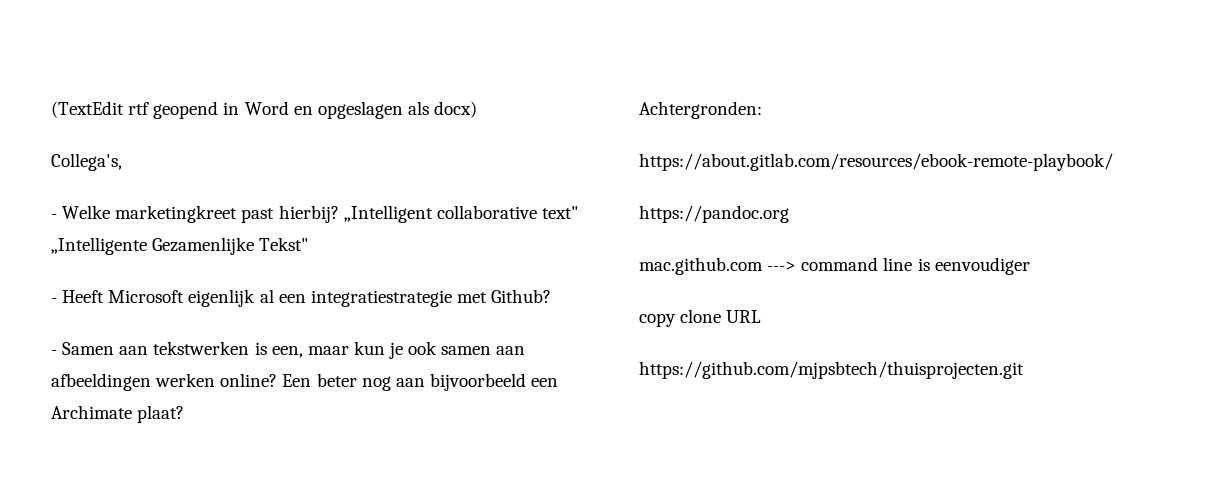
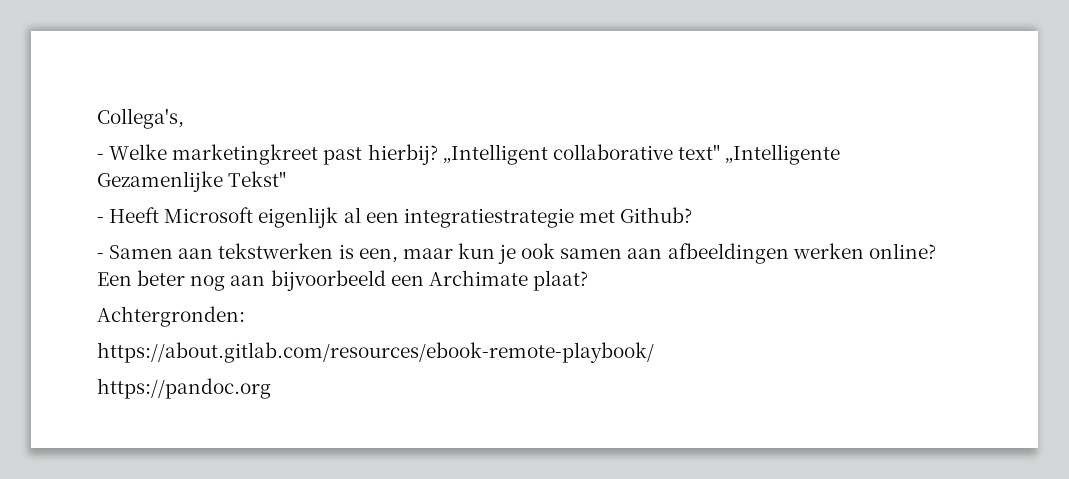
- (TextEdit rtf geopend in Word en opgeslagen als docx)
- mac.github.com ---> command line is eenvoudiger
- copy clone URL
- https://github.com/mjpsbtech/thuisprojecten.git

